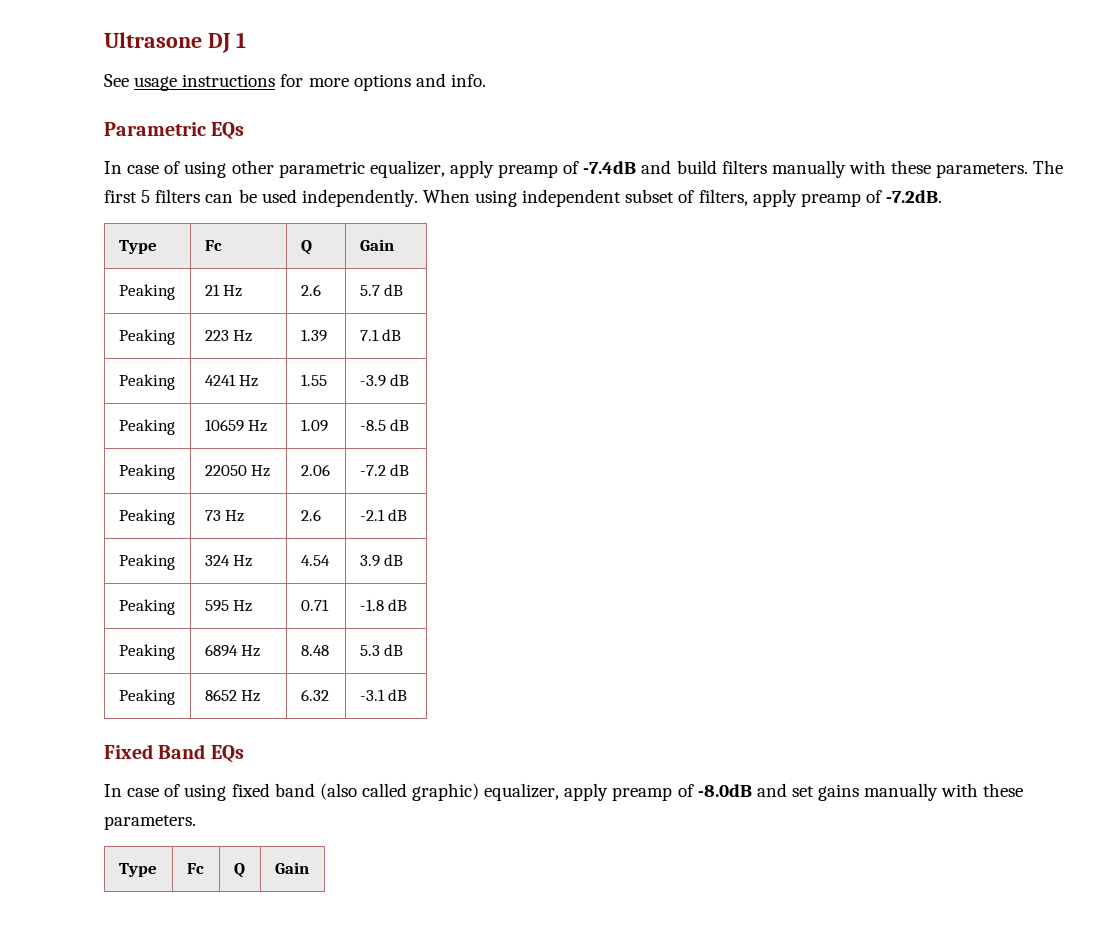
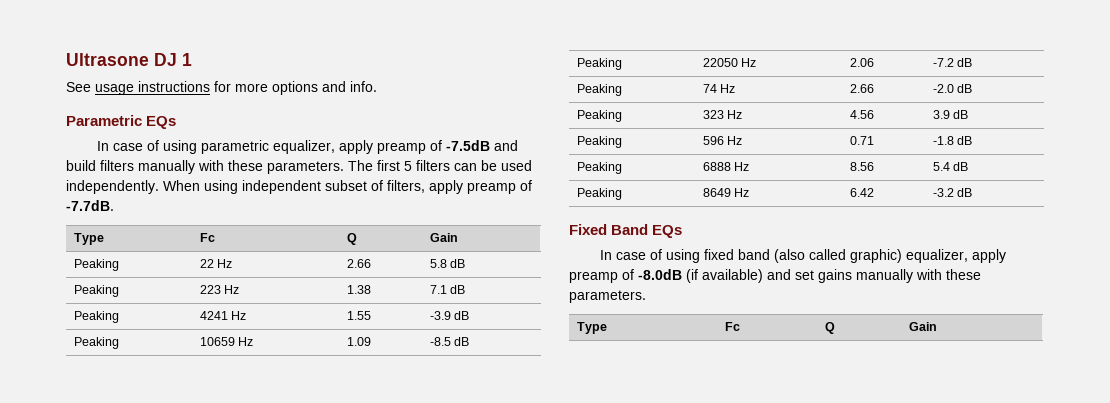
- In case of using other parametric equalizer, apply preamp of -7.4dB and build filters manually with these parameters.
+ In case of using parametric equalizer, apply preamp of -7.5dB and build filters manually with these parameters.
- When using independent subset of filters, apply preamp of -7.2dB.
+ When using independent subset of filters, apply preamp of -7.7dB.
- Peaking | 21 Hz | 2.6 | 5.7 dB
+ Peaking | 22 Hz | 2.66 | 5.8 dB
- Peaking | 223 Hz | 1.39 | 7.1 dB
+ Peaking | 223 Hz | 1.38 | 7.1 dB
- Peaking | 73 Hz | 2.6 | -2.1 dB
- Peaking | 324 Hz | 4.54 | 3.9 dB
+ Peaking | 74 Hz | 2.66 | -2.0 dB
+ Peaking | 323 Hz | 4.56 | 3.9 dB
- Peaking | 595 Hz | 0.71 | -1.8 dB
+ Peaking | 596 Hz | 0.71 | -1.8 dB
- Peaking | 6894 Hz | 8.48 | 5.3 dB
- Peaking | 8652 Hz | 6.32 | -3.1 dB
+ Peaking | 6888 Hz | 8.56 | 5.4 dB
+ Peaking | 8649 Hz | 6.42 | -3.2 dB
- In case of using fixed band (also called graphic) equalizer, apply preamp of -8.0dB and set gains manually with these parameters.
+ In case of using fixed band (also called graphic) equalizer, apply preamp of -8.0dB (if available) and set gains manually with these parameters.

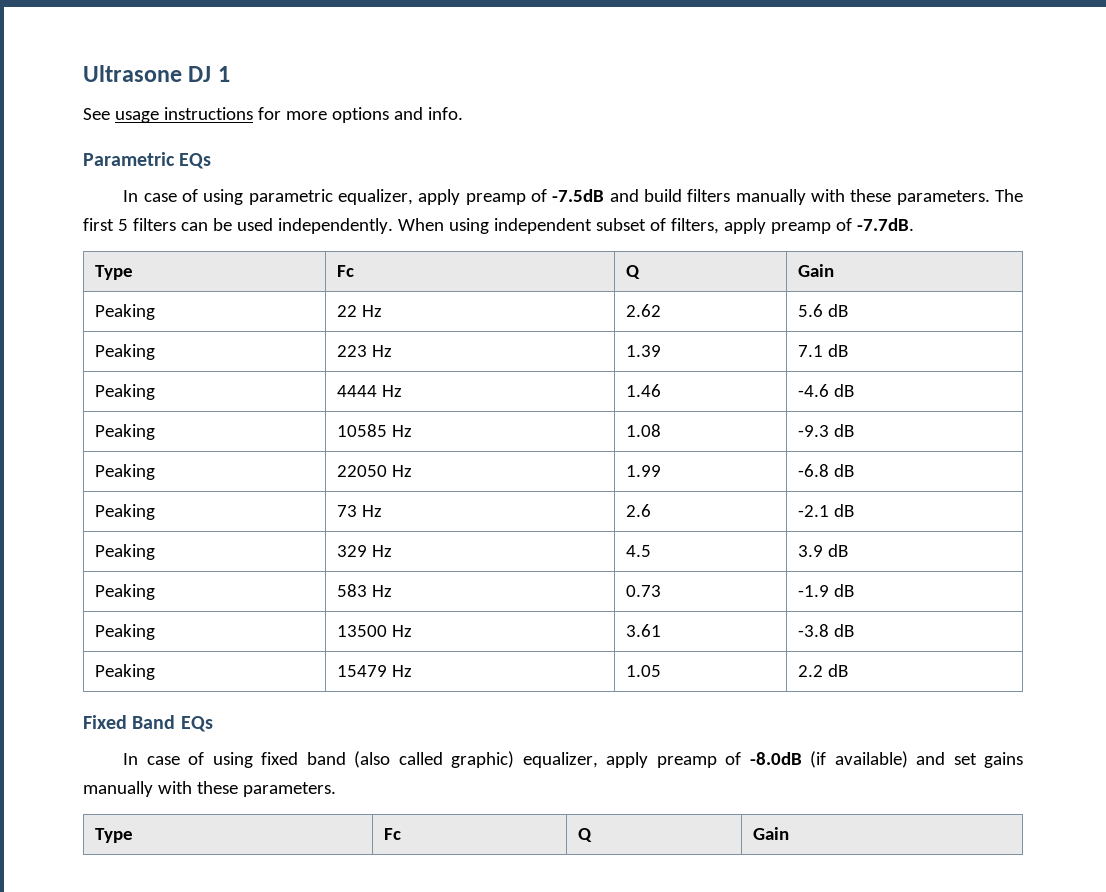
- Peaking | 22 Hz | 2.66 | 5.8 dB
+ Peaking | 22 Hz | 2.62 | 5.6 dB
- Peaking | 223 Hz | 1.38 | 7.1 dB
+ Peaking | 223 Hz | 1.39 | 7.1 dB
- Peaking | 4241 Hz | 1.55 | -3.9 dB
- Peaking | 10659 Hz | 1.09 | -8.5 dB
+ Peaking | 4444 Hz | 1.46 | -4.6 dB
+ Peaking | 10585 Hz | 1.08 | -9.3 dB
- Peaking | 22050 Hz | 2.06 | -7.2 dB
- Peaking | 74 Hz | 2.66 | -2.0 dB
- Peaking | 323 Hz | 4.56 | 3.9 dB
+ Peaking | 22050 Hz | 1.99 | -6.8 dB
+ Peaking | 73 Hz | 2.6 | -2.1 dB
+ Peaking | 329 Hz | 4.5 | 3.9 dB
- Peaking | 596 Hz | 0.71 | -1.8 dB
- Peaking | 6888 Hz | 8.56 | 5.4 dB
- Peaking | 8649 Hz | 6.42 | -3.2 dB
+ Peaking | 583 Hz | 0.73 | -1.9 dB
+ Peaking | 13500 Hz | 3.61 | -3.8 dB
+ Peaking | 15479 Hz | 1.05 | 2.2 dB

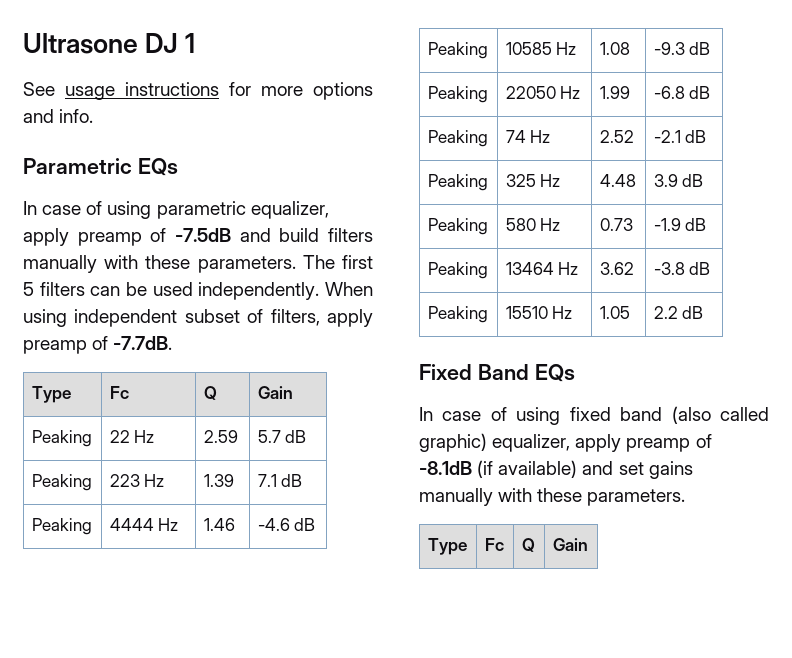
- Peaking | 22 Hz | 2.62 | 5.6 dB
+ Peaking | 22 Hz | 2.59 | 5.7 dB
- Peaking | 73 Hz | 2.6 | -2.1 dB
+ Peaking | 74 Hz | 2.52 | -2.1 dB
- Peaking | 329 Hz | 4.5 | 3.9 dB
+ Peaking | 325 Hz | 4.48 | 3.9 dB
- Peaking | 583 Hz | 0.73 | -1.9 dB
+ Peaking | 580 Hz | 0.73 | -1.9 dB
- Peaking | 13500 Hz | 3.61 | -3.8 dB
+ Peaking | 13464 Hz | 3.62 | -3.8 dB
- Peaking | 15479 Hz | 1.05 | 2.2 dB
+ Peaking | 15510 Hz | 1.05 | 2.2 dB
- In case of using fixed band (also called graphic) equalizer, apply preamp of -8.0dB (if available) and set gains manually with these parameters.
+ In case of using fixed band (also called graphic) equalizer, apply preamp of -8.1dB (if available) and set gains manually with these parameters.

